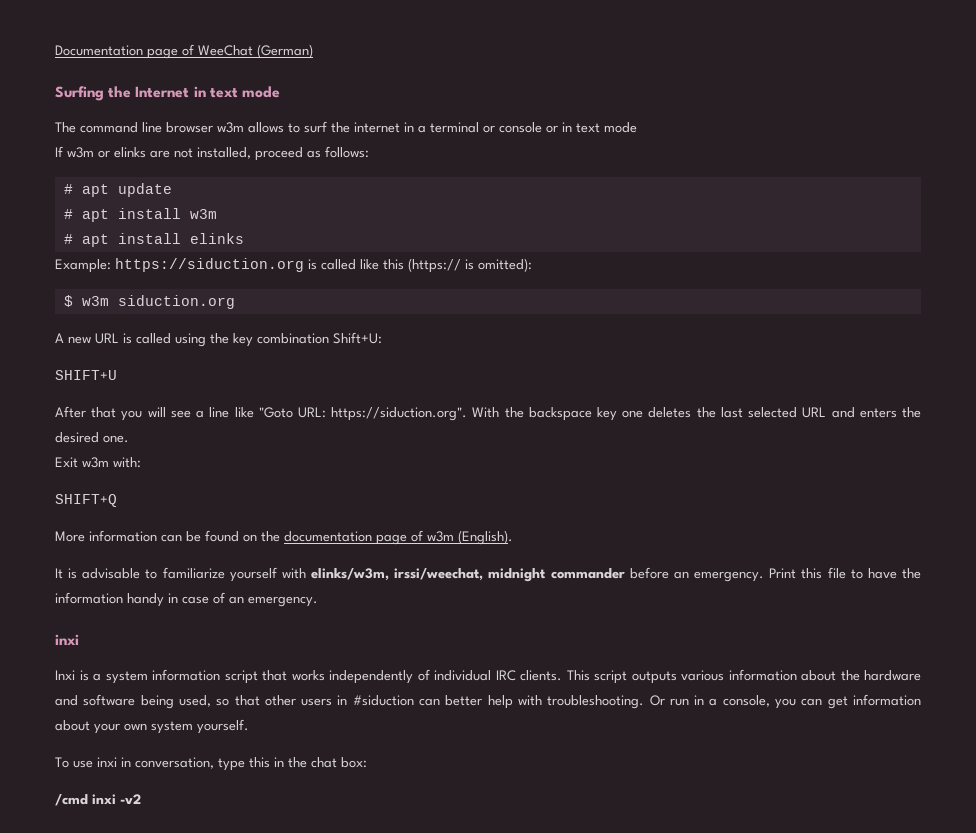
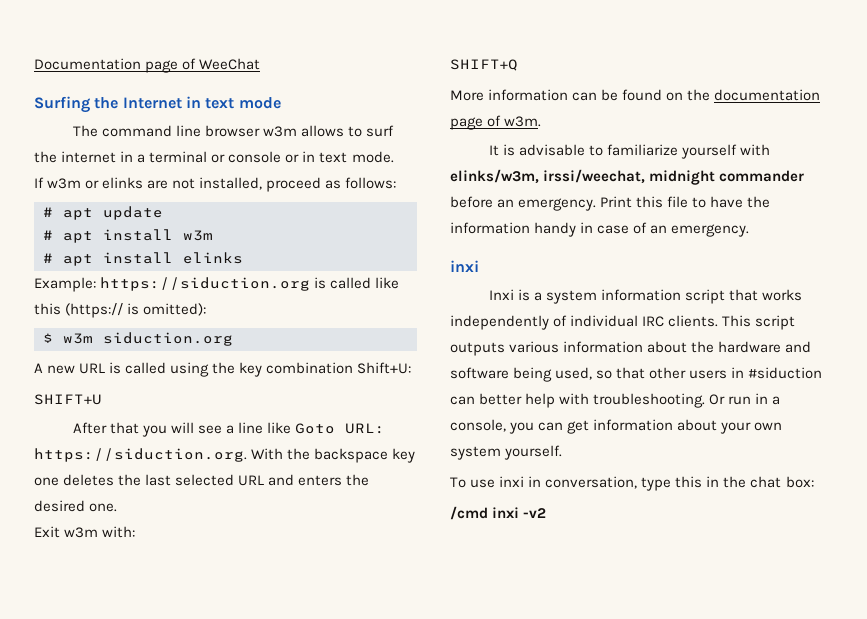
- Documentation page of WeeChat (German)
+ Documentation page of WeeChat
- The command line browser w3m allows to surf the internet in a terminal or console or in text mode
+ The command line browser w3m allows to surf the internet in a terminal or console or in text mode.
- After that you will see a line like "Goto URL: https://siduction.org". With the backspace key one deletes the last selected URL and enters the desired one.
+ After that you will see a line like Goto URL: https://siduction.org. With the backspace key one deletes the last selected URL and enters the desired one.
- More information can be found on the documentation page of w3m (English).
+ More information can be found on the documentation page of w3m.

